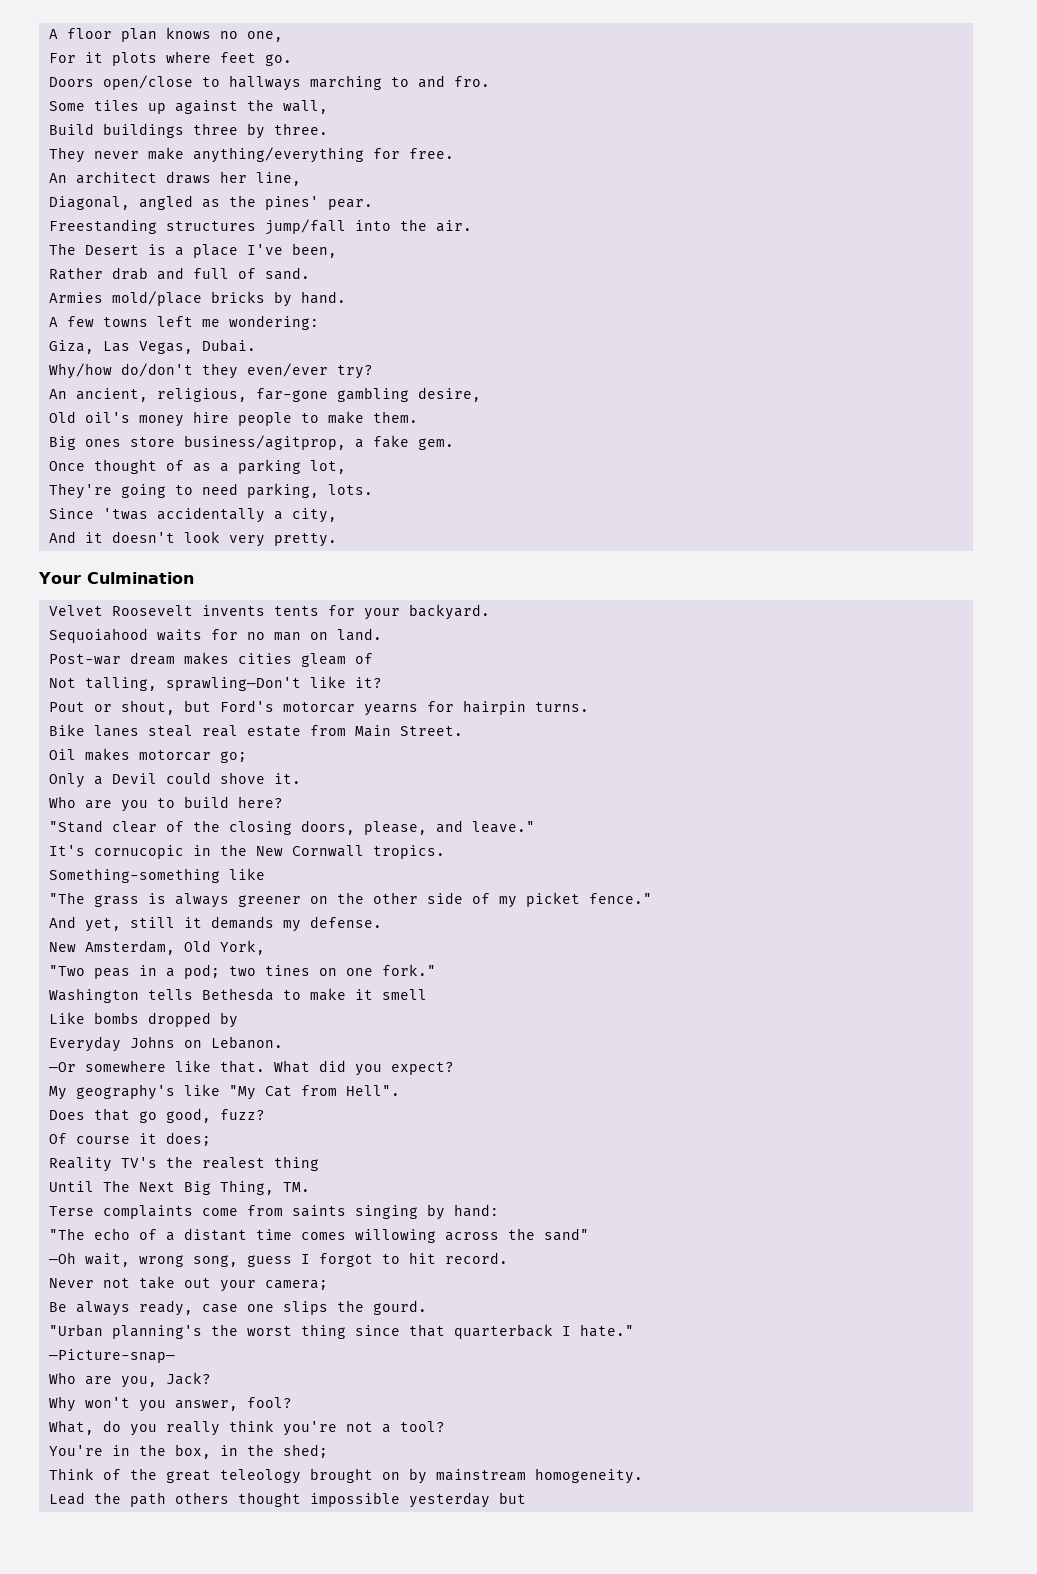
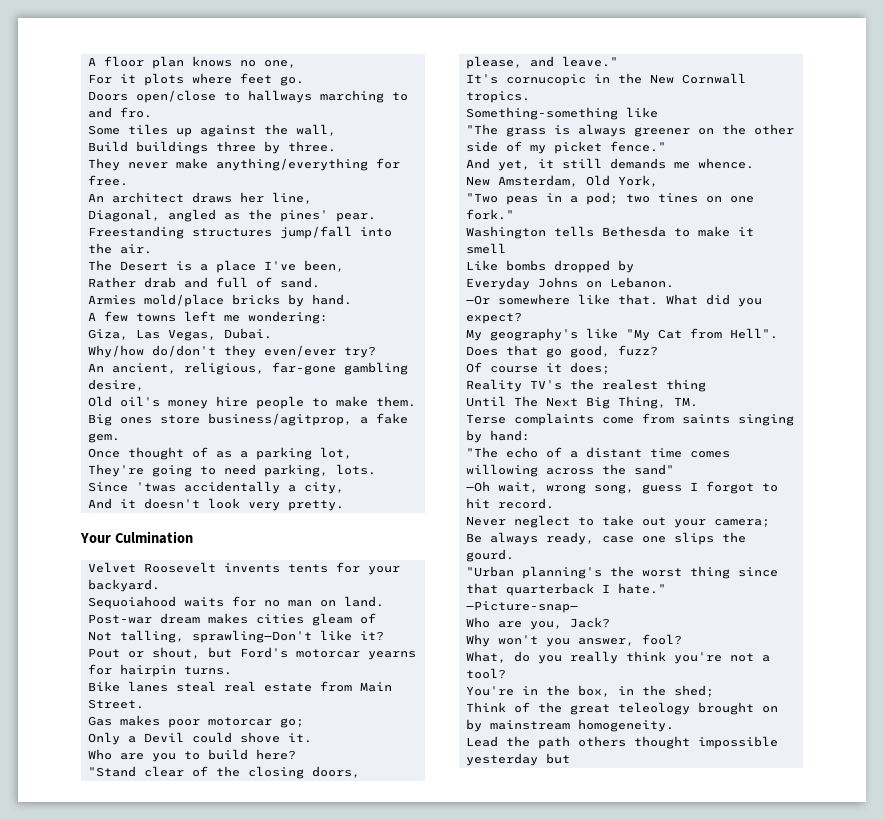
- Oil makes motorcar go;
+ Gas makes poor motorcar go;
- And yet, still it demands my defense.
+ And yet, it still demands me whence.
- Never not take out your camera;
+ Never neglect to take out your camera;

